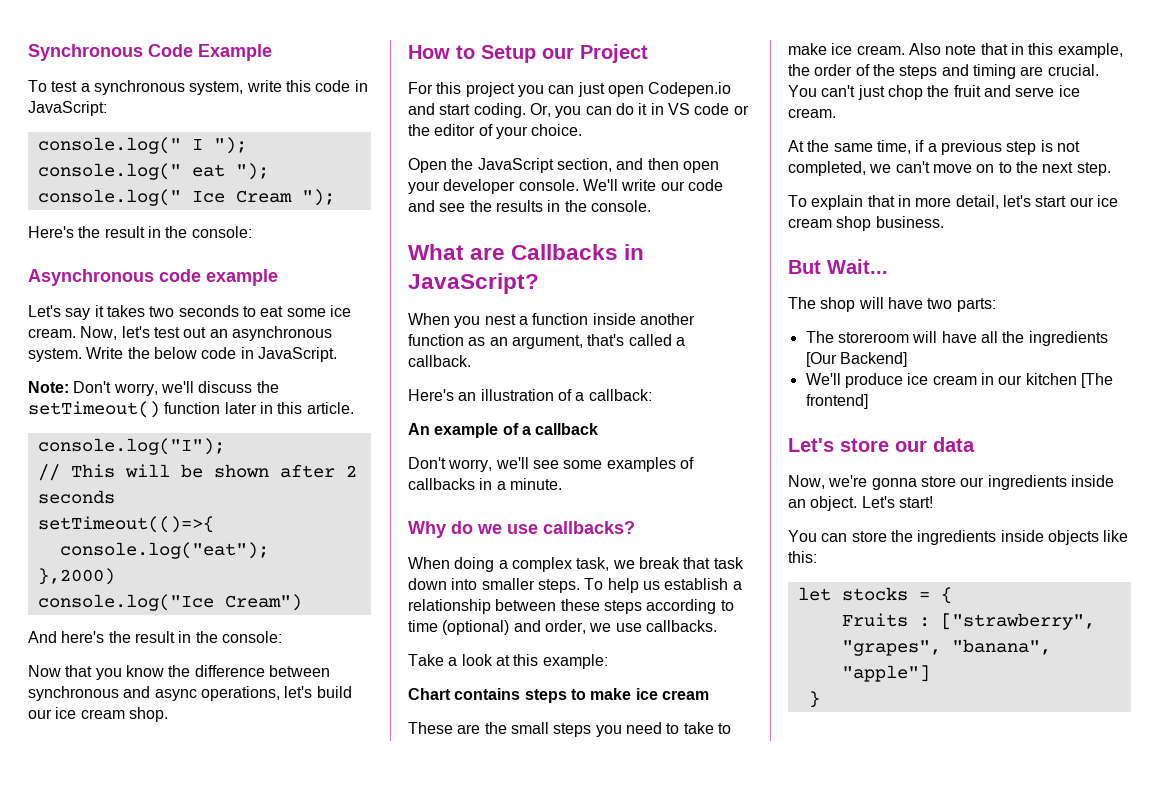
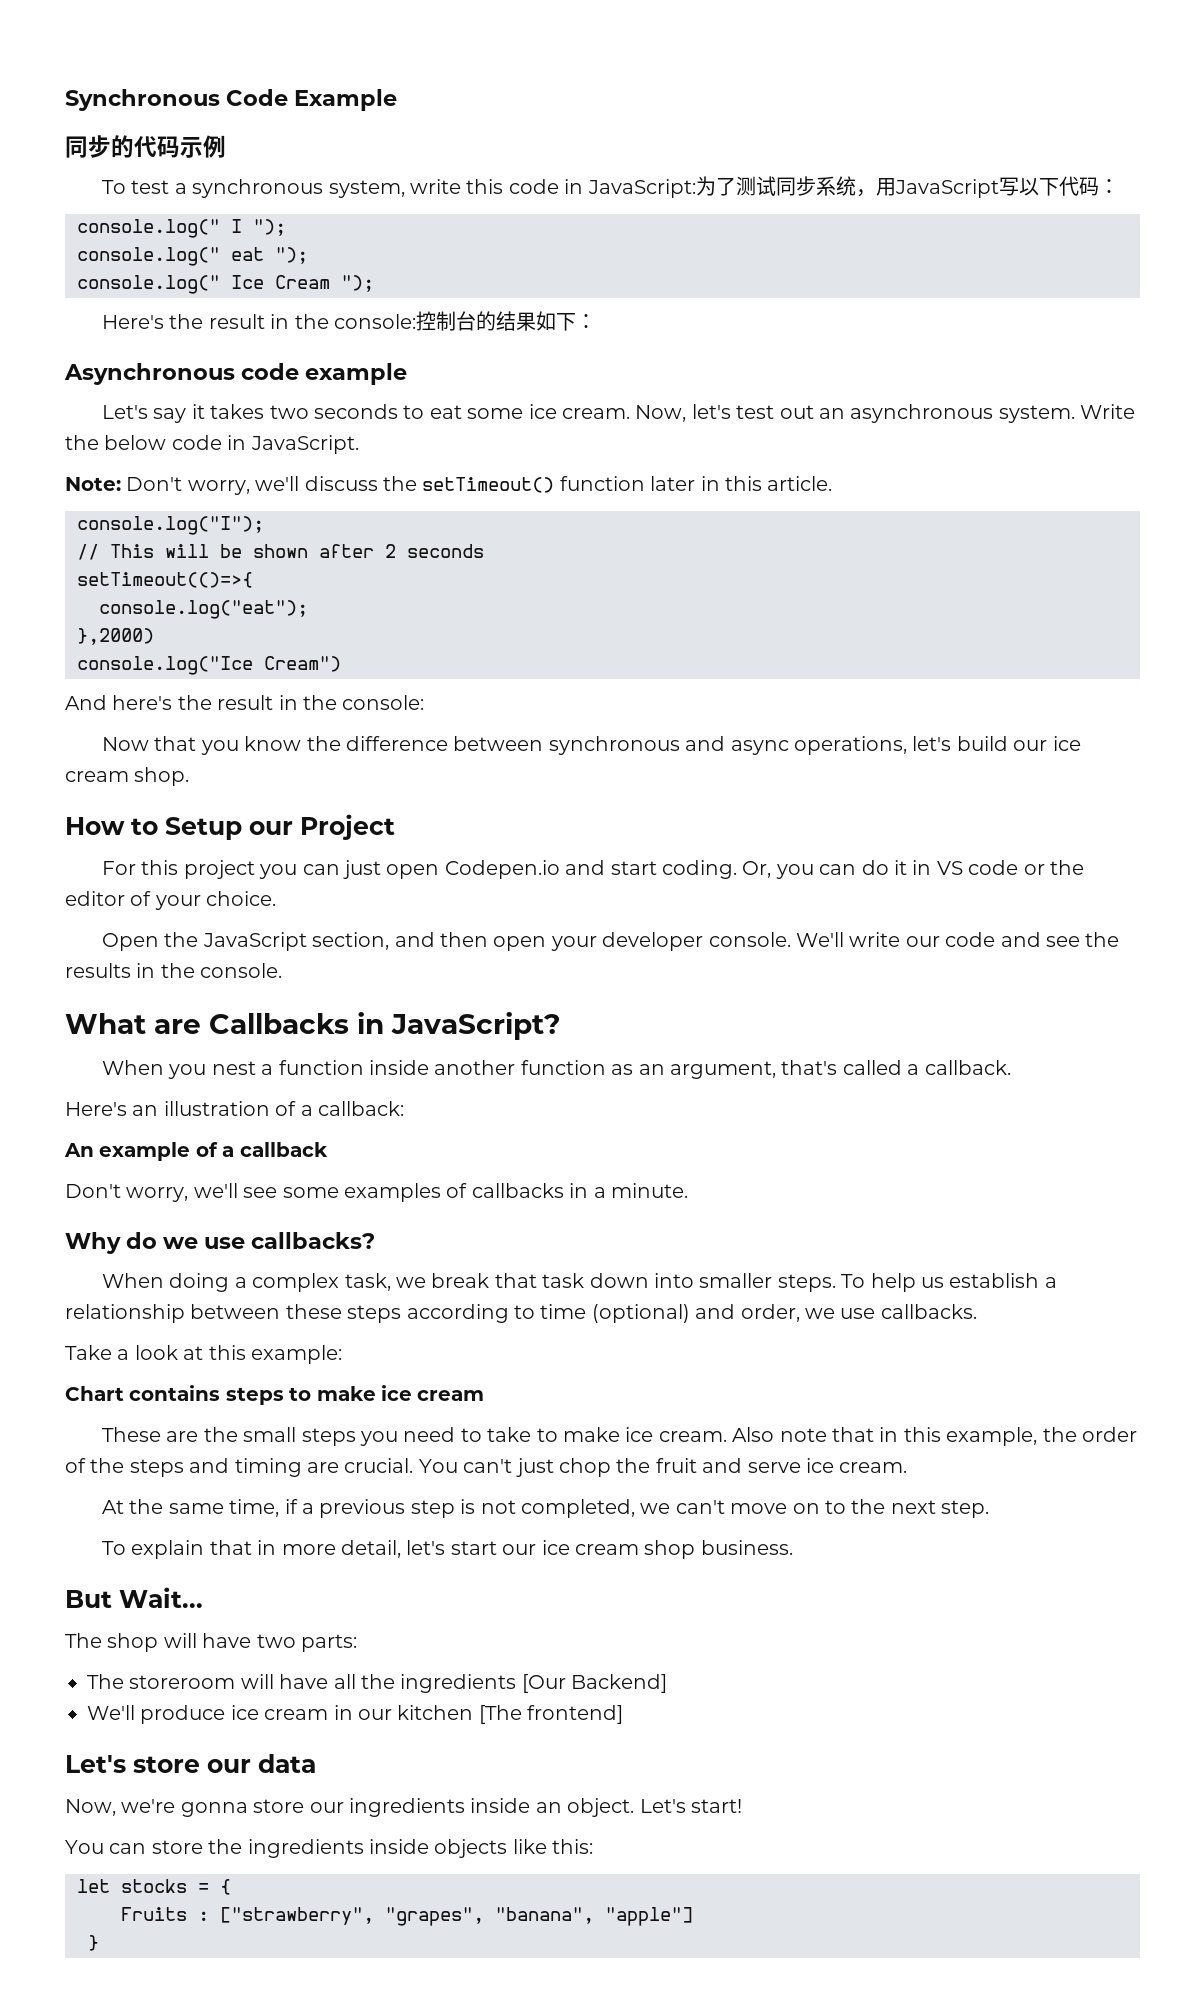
+ 同步的代码示例
- To test a synchronous system, write this code in JavaScript:
+ To test a synchronous system, write this code in JavaScript:为了测试同步系统，用JavaScript写以下代码：
- Here's the result in the console:
+ Here's the result in the console:控制台的结果如下：

